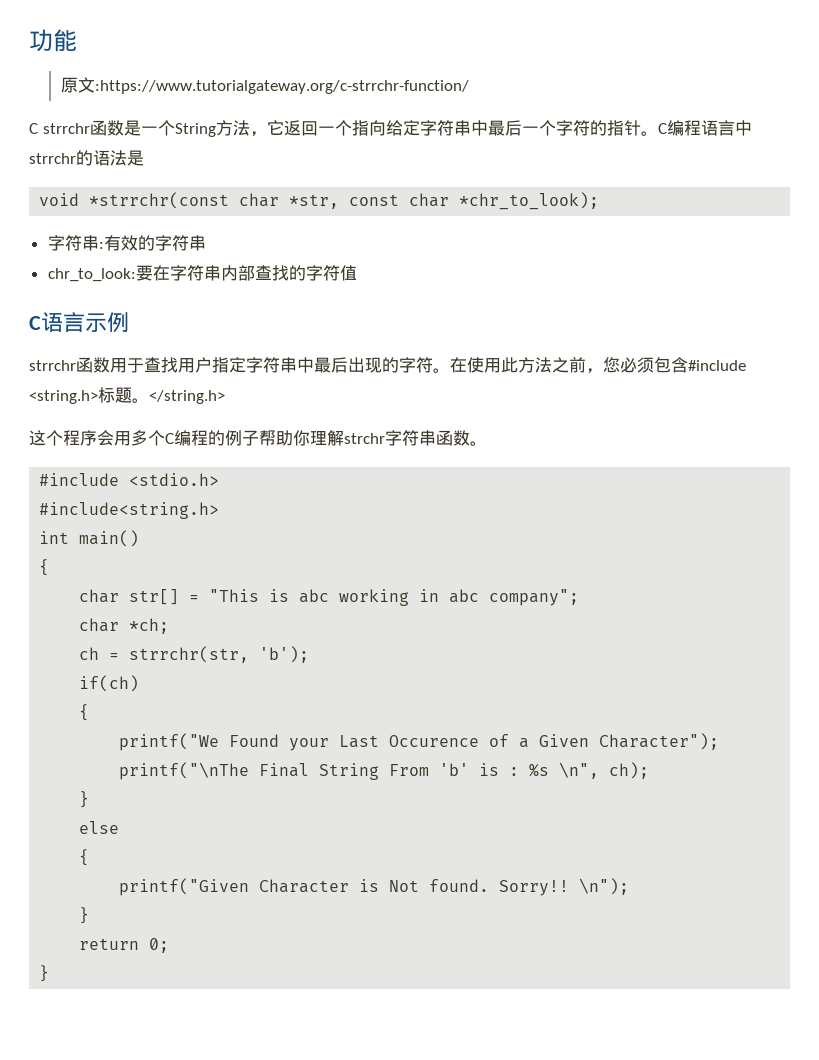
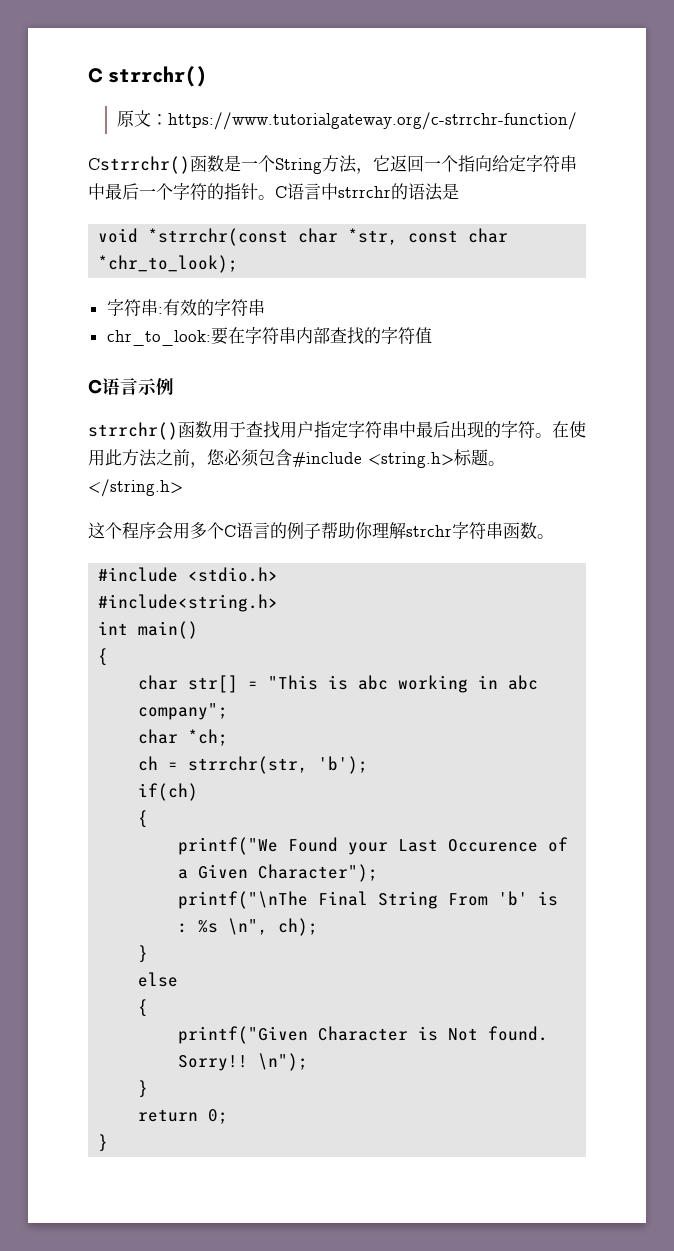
- 功能
+ C strrchr()
- 原文:https://www.tutorialgateway.org/c-strrchr-function/
- C strrchr函数是一个String方法，它返回一个指向给定字符串中最后一个字符的指针。
+ 原文：https://www.tutorialgateway.org/c-strrchr-function/
+ Cstrrchr()函数是一个String方法，它返回一个指向给定字符串中最后一个字符的指针。
- C编程语言中strrchr的语法是
+ C语言中strrchr的语法是
- strrchr函数用于查找用户指定字符串中最后出现的字符。
+ strrchr()函数用于查找用户指定字符串中最后出现的字符。
- 这个程序会用多个C编程的例子帮助你理解strchr字符串函数。
+ 这个程序会用多个C语言的例子帮助你理解strchr字符串函数。

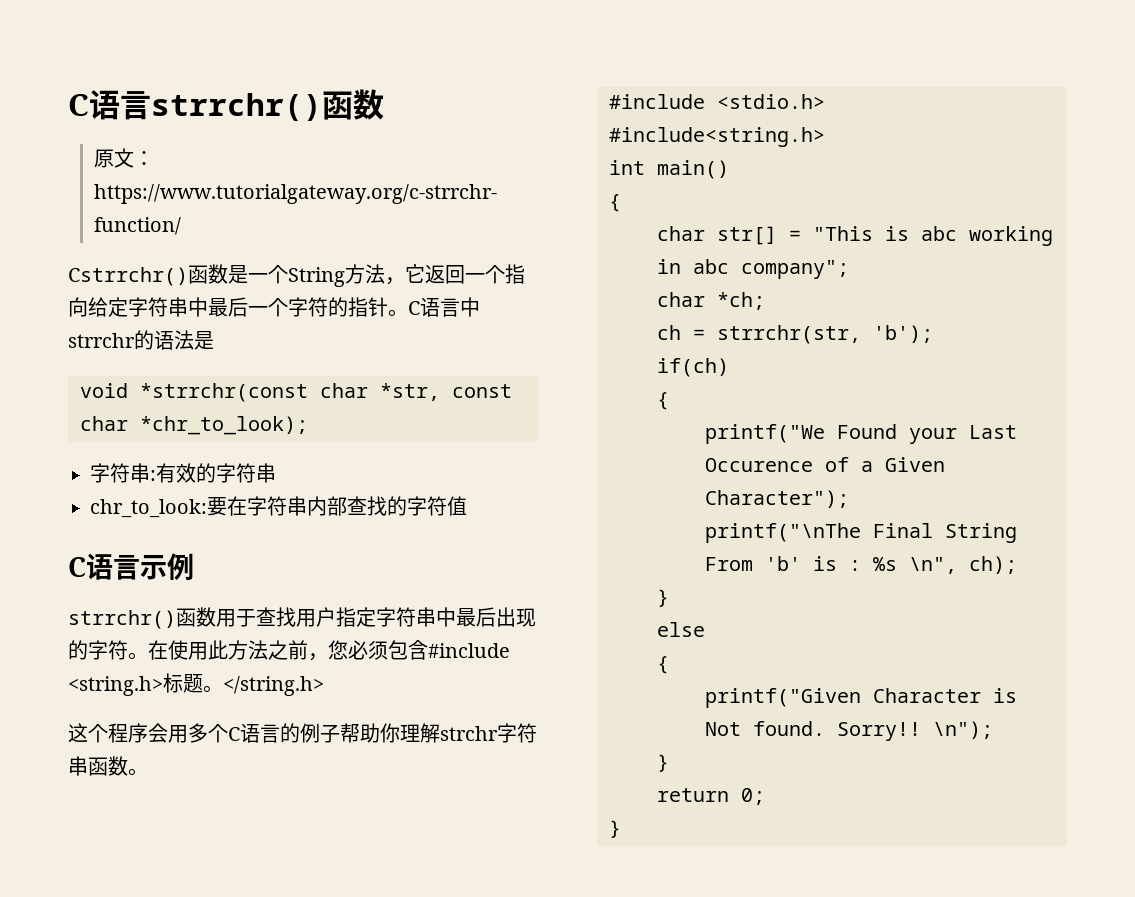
- C strrchr()
+ C语言strrchr()函数

